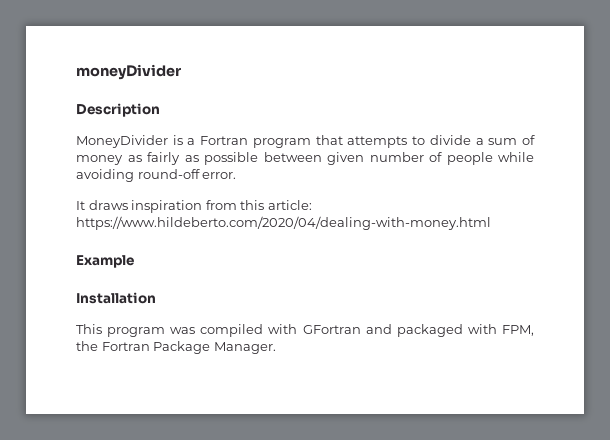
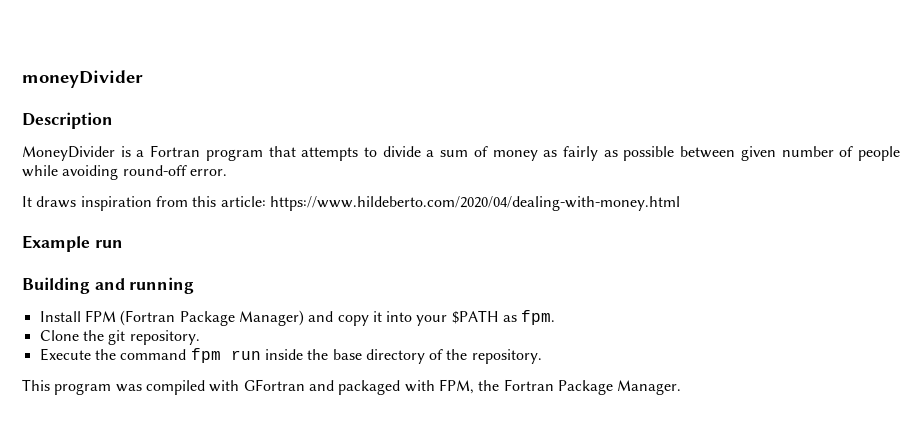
- Example
- Installation
+ Example run
+ Building and running
+ Install FPM (Fortran Package Manager) and copy it into your $PATH as fpm.
+ Clone the git repository.
+ Execute the command fpm run inside the base directory of the repository.

